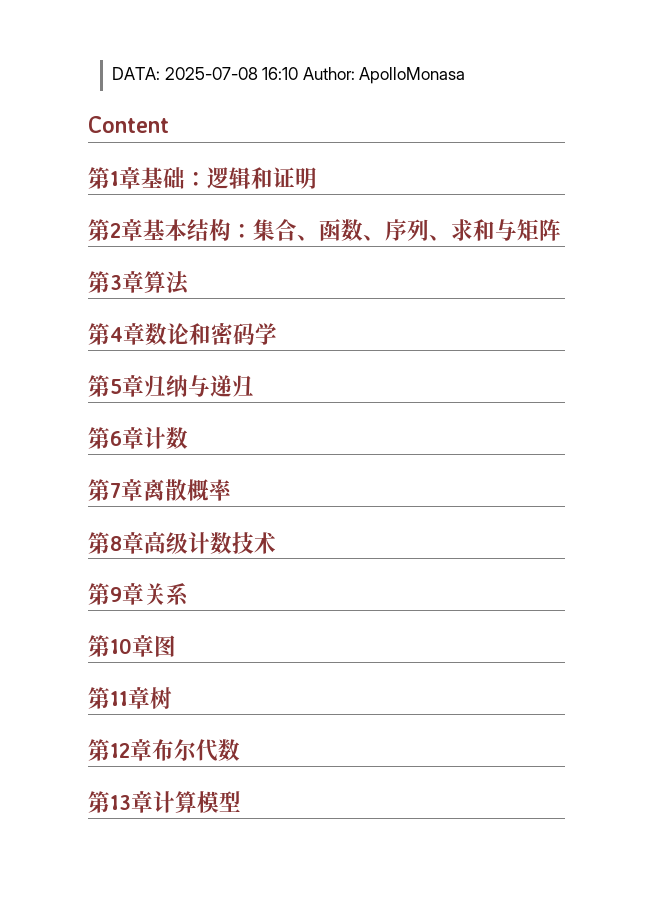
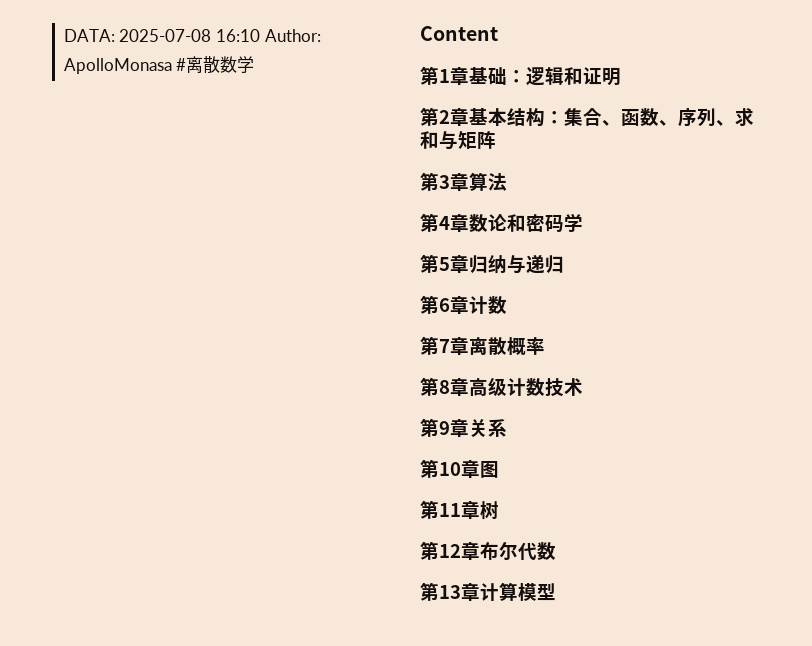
- DATA: 2025-07-08 16:10 Author: ApolloMonasa
+ DATA: 2025-07-08 16:10 Author: ApolloMonasa #离散数学

